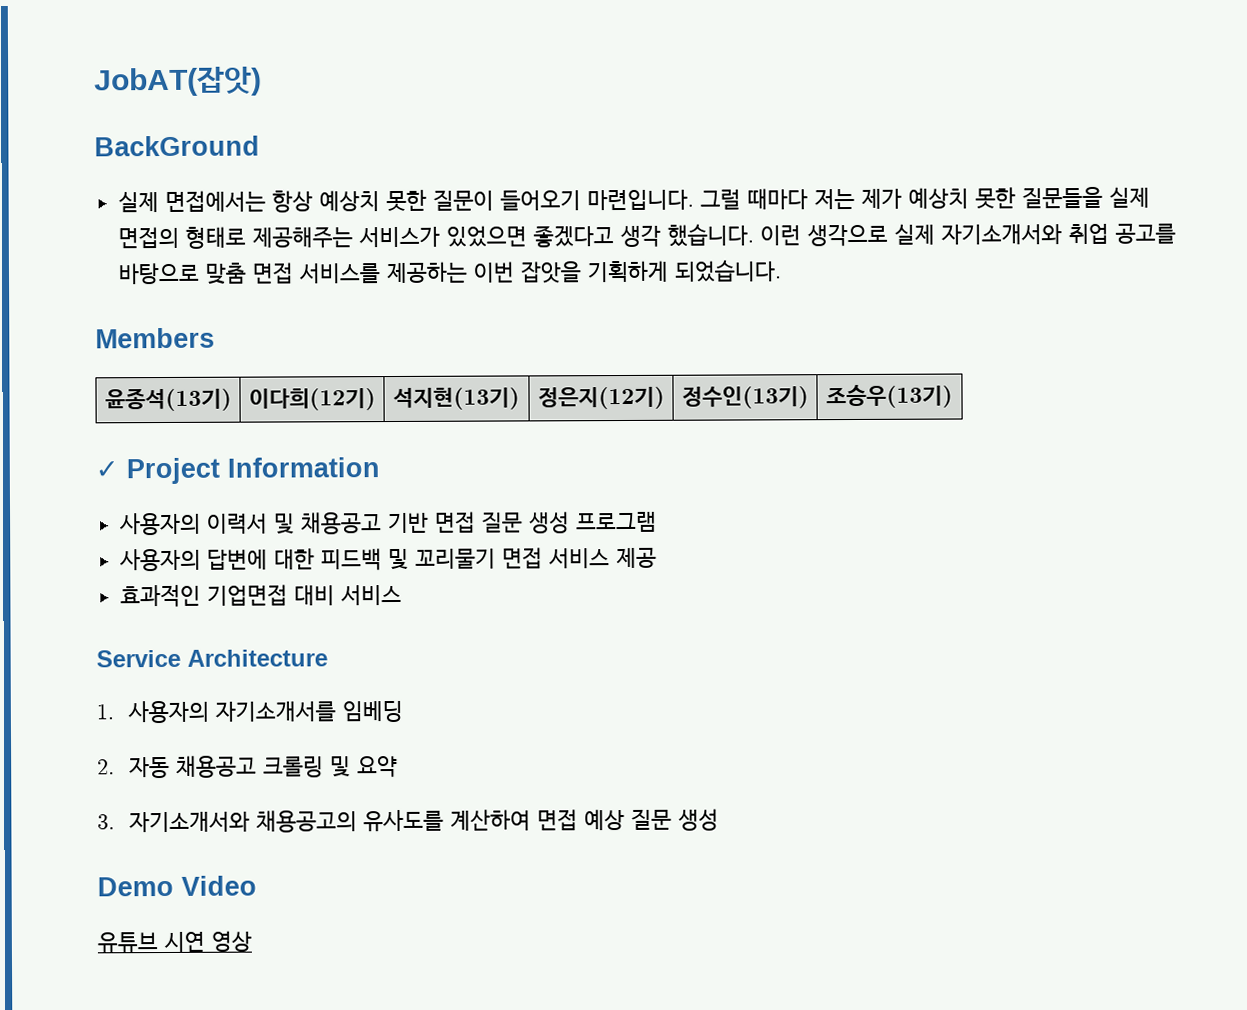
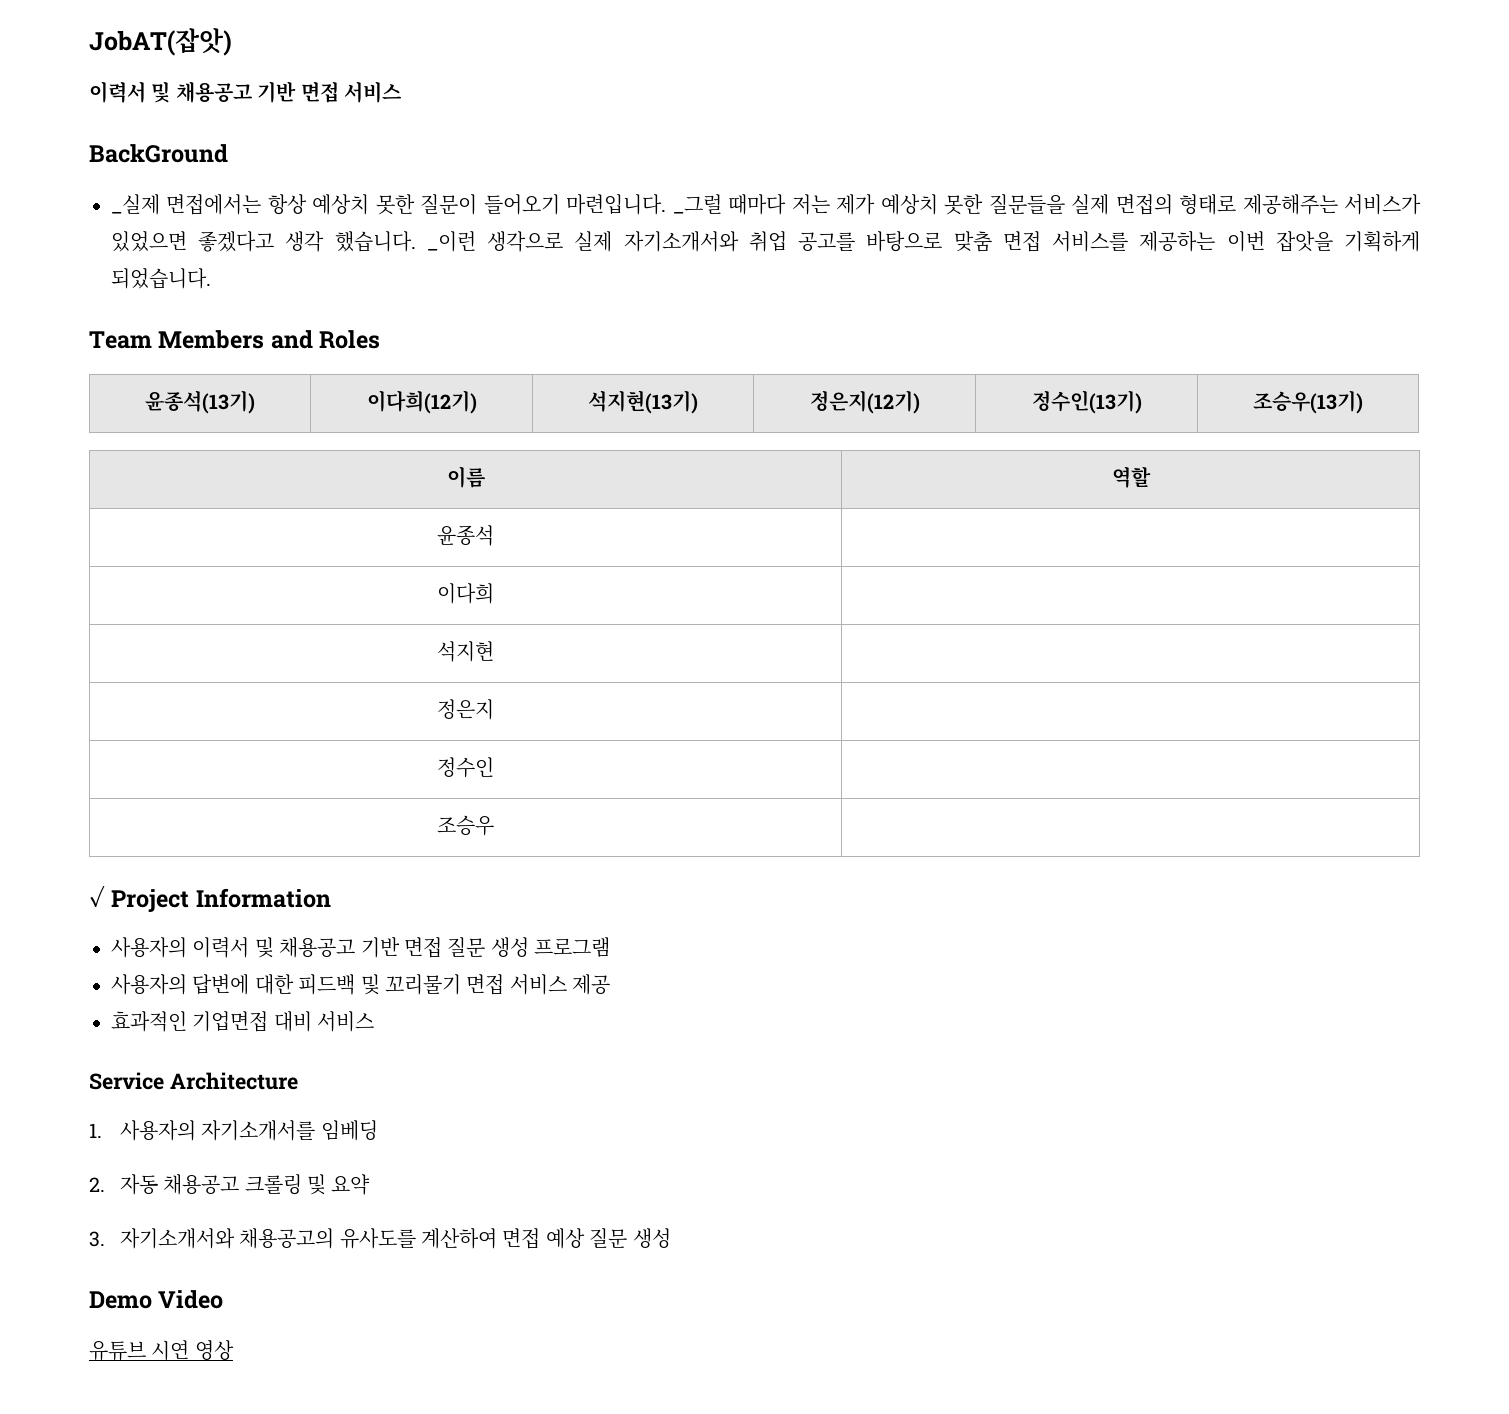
+ 이력서 및 채용공고 기반 면접 서비스
- 실제 면접에서는 항상 예상치 못한 질문이 들어오기 마련입니다.
+ _실제 면접에서는 항상 예상치 못한 질문이 들어오기 마련입니다.
- 그럴 때마다 저는 제가 예상치 못한 질문들을 실제 면접의 형태로 제공해주는 서비스가 있었으면 좋겠다고 생각 했습니다.
+ _그럴 때마다 저는 제가 예상치 못한 질문들을 실제 면접의 형태로 제공해주는 서비스가 있었으면 좋겠다고 생각 했습니다.
- 이런 생각으로 실제 자기소개서와 취업 공고를 바탕으로 맞춤 면접 서비스를 제공하는 이번 잡앗을 기획하게 되었습니다.
+ _이런 생각으로 실제 자기소개서와 취업 공고를 바탕으로 맞춤 면접 서비스를 제공하는 이번 잡앗을 기획하게 되었습니다.
- Members
+ Team Members and Roles
+ 이름 | 역할
+ 윤종석 |
+ 이다희 |
+ 석지현 |
+ 정은지 |
+ 정수인 |
+ 조승우 |

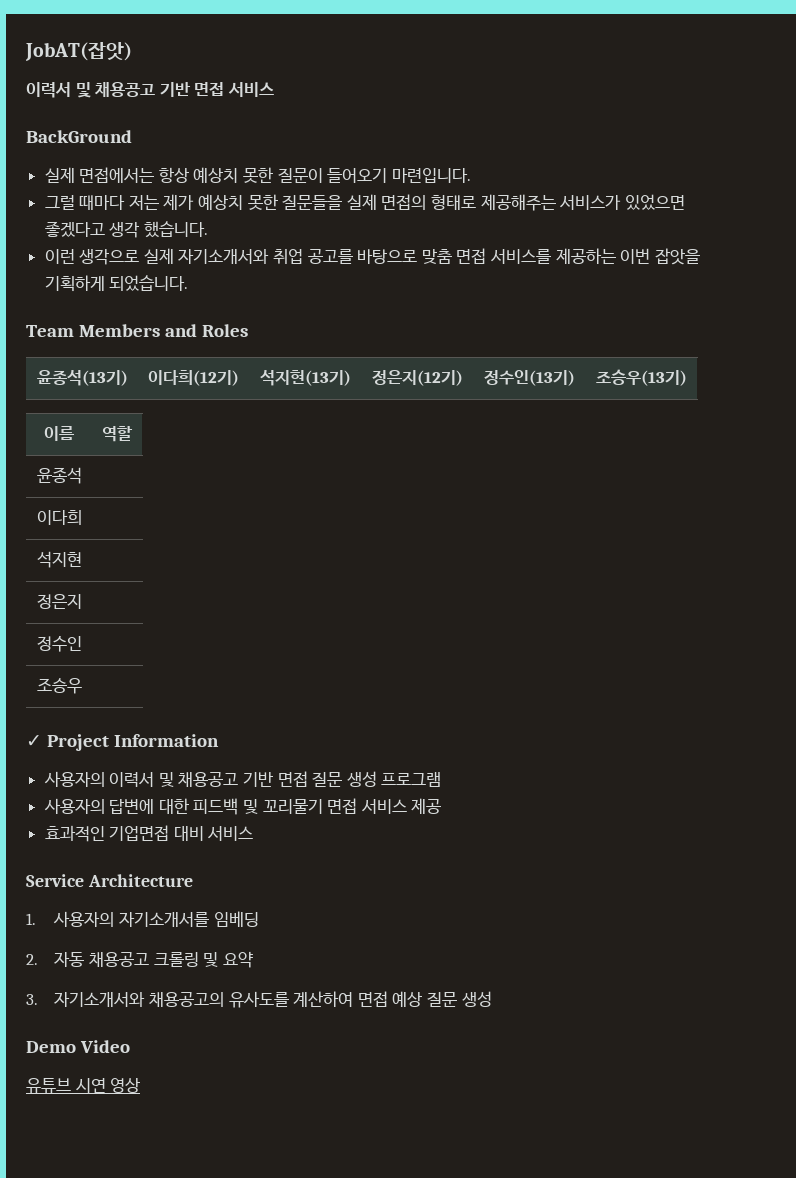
- _실제 면접에서는 항상 예상치 못한 질문이 들어오기 마련입니다. _그럴 때마다 저는 제가 예상치 못한 질문들을 실제 면접의 형태로 제공해주는 서비스가 있었으면 좋겠다고 생각 했습니다. _이런 생각으로 실제 자기소개서와 취업 공고를 바탕으로 맞춤 면접 서비스를 제공하는 이번 잡앗을 기획하게 되었습니다.
+ 실제 면접에서는 항상 예상치 못한 질문이 들어오기 마련입니다.
+ 그럴 때마다 저는 제가 예상치 못한 질문들을 실제 면접의 형태로 제공해주는 서비스가 있었으면 좋겠다고 생각 했습니다.
+ 이런 생각으로 실제 자기소개서와 취업 공고를 바탕으로 맞춤 면접 서비스를 제공하는 이번 잡앗을 기획하게 되었습니다.

